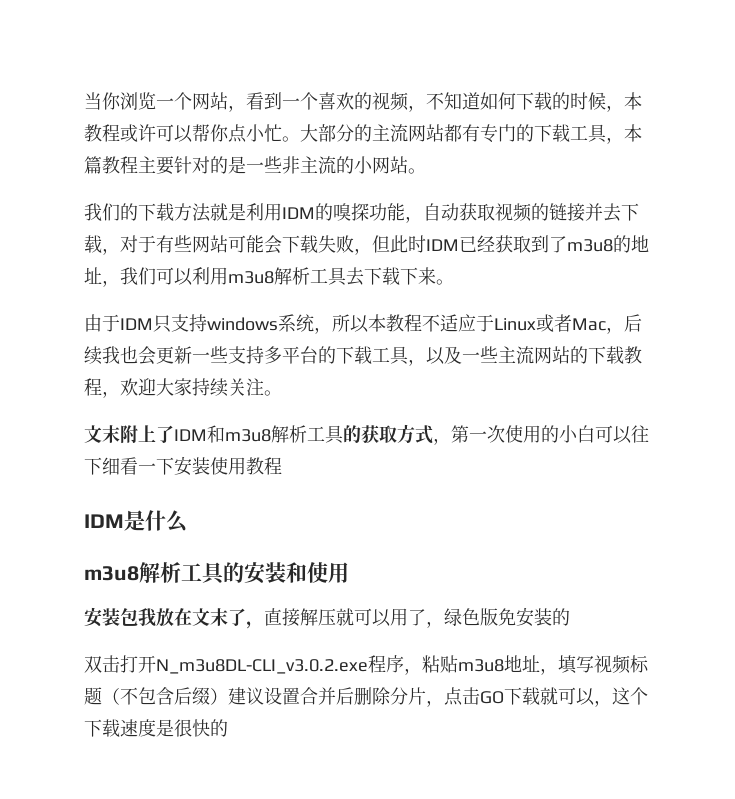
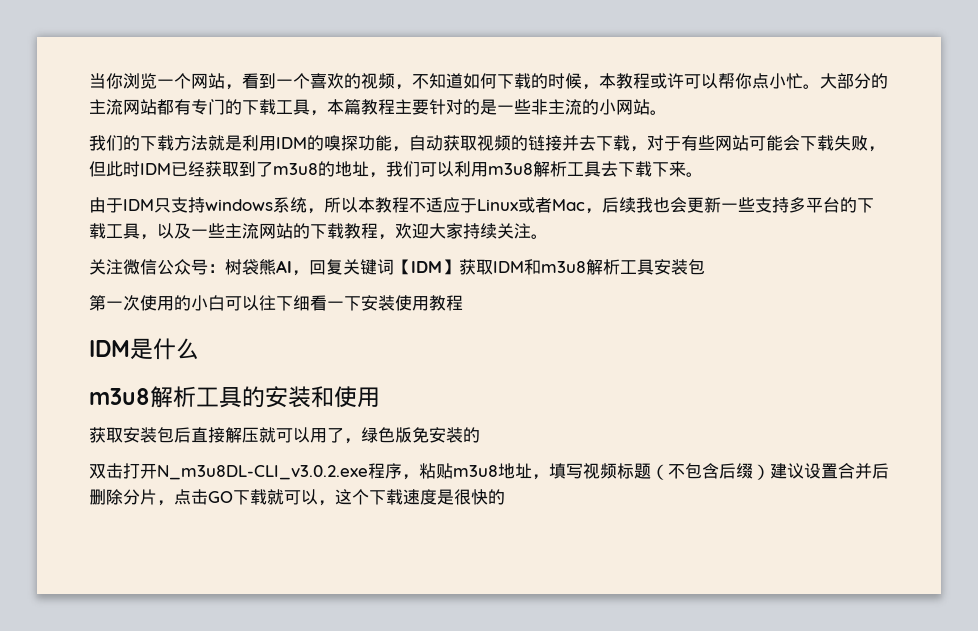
- 文末附上了IDM和m3u8解析工具的获取方式，第一次使用的小白可以往下细看一下安装使用教程
+ 关注微信公众号：树袋熊AI，回复关键词【IDM】获取IDM和m3u8解析工具安装包
+ 第一次使用的小白可以往下细看一下安装使用教程
- 安装包我放在文末了，直接解压就可以用了，绿色版免安装的
+ 获取安装包后直接解压就可以用了，绿色版免安装的

